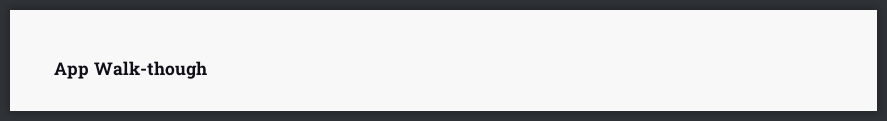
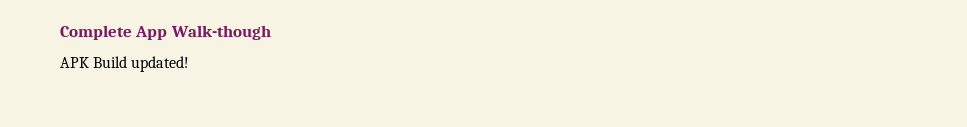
- App Walk-though
+ Complete App Walk-though
+ APK Build updated!

